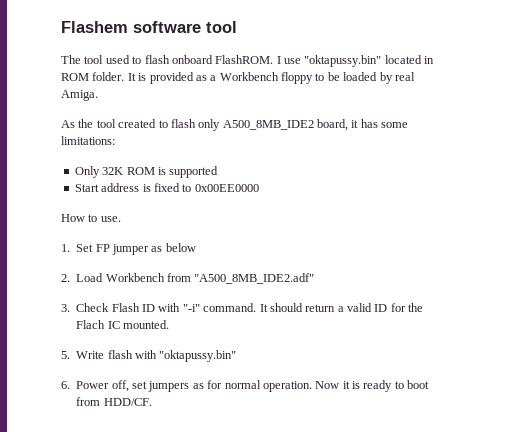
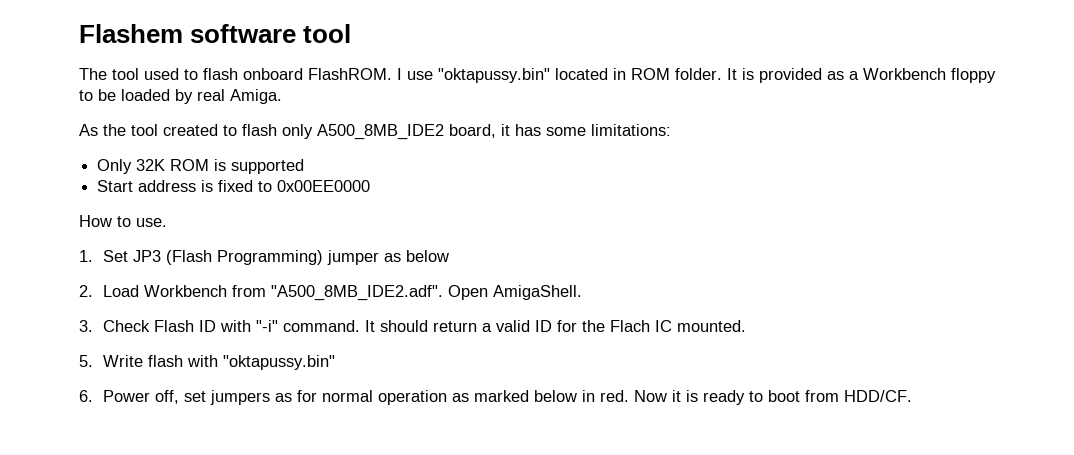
- 1. Set FP jumper as below
+ 1. Set JP3 (Flash Programming) jumper as below
- 2. Load Workbench from "A500_8MB_IDE2.adf"
+ 2. Load Workbench from "A500_8MB_IDE2.adf". Open AmigaShell.
- 6. Power off, set jumpers as for normal operation.
+ 6. Power off, set jumpers as for normal operation as marked below in red.

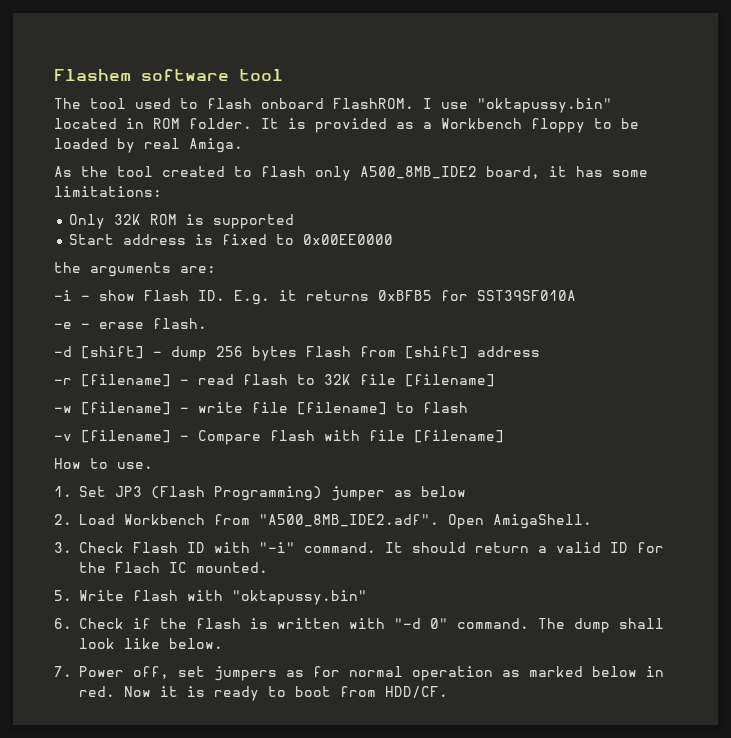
+ the arguments are:
+ -i - show Flash ID. E.g. it returns 0xBFB5 for SST39SF010A
+ -e - erase flash.
+ -d [shift] - dump 256 bytes Flash from [shift] address
+ -r [filename] - read flash to 32K file [filename]
+ -w [filename] - write file [filename] to flash
+ -v [filename] - Compare flash with file [filename]
- 6. Power off, set jumpers as for normal operation as marked below in red.
+ 6. Check if the flash is written with "-d 0" command. The dump shall look like below.
+ 7. Power off, set jumpers as for normal operation as marked below in red.

